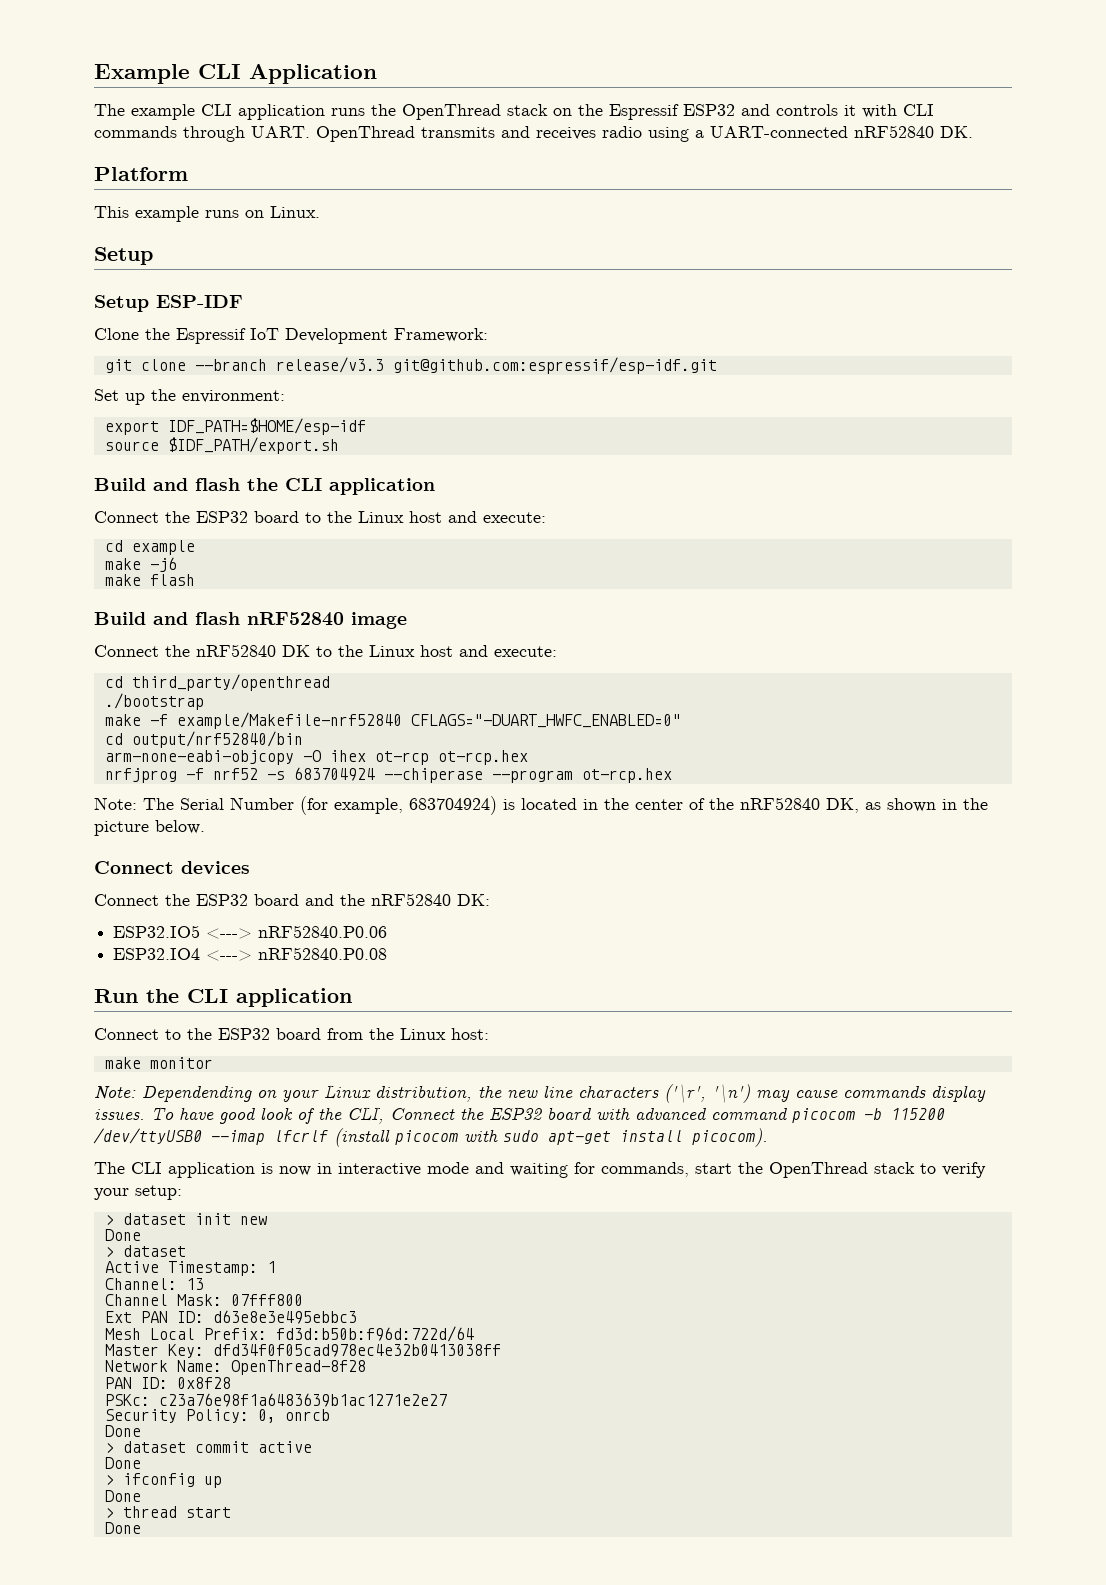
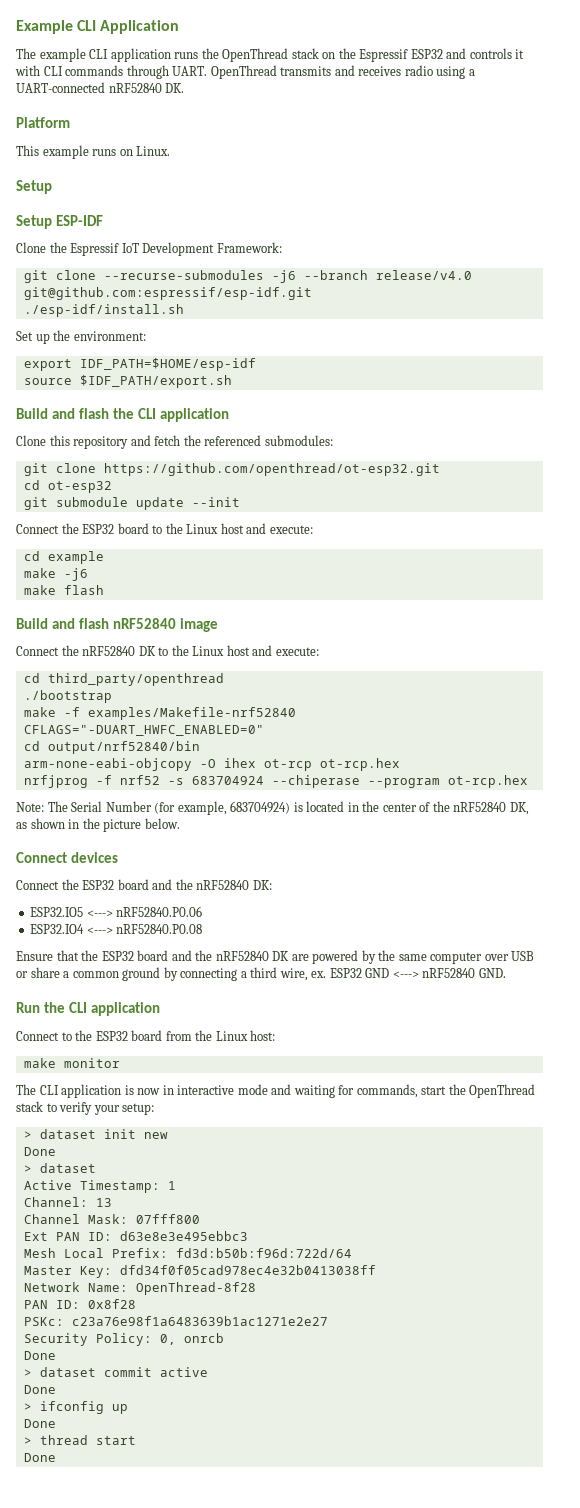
- git clone --branch release/v3.3 git@github.com:espressif/esp-idf.git
+ git clone --recurse-submodules -j6 --branch release/v4.0 git@github.com:espressif/esp-idf.git
+ ./esp-idf/install.sh
+ Clone this repository and fetch the referenced submodules:
+ git clone https://github.com/openthread/ot-esp32.git
+ cd ot-esp32
+ git submodule update --init
- make -f example/Makefile-nrf52840 CFLAGS="-DUART_HWFC_ENABLED=0"
+ make -f examples/Makefile-nrf52840 CFLAGS="-DUART_HWFC_ENABLED=0"
+ Ensure that the ESP32 board and the nRF52840 DK are powered by the same computer over USB or share a common ground by connecting a third wire, ex. ESP32 GND <---> nRF52840 GND.
- Note: Dependending on your Linux distribution, the new line characters ('\r', '\n') may cause commands display issues. To have good look of the CLI, Connect the ESP32 board with advanced command picocom -b 115200 /dev/ttyUSB0 --imap lfcrlf (install picocom with sudo apt-get install picocom).

